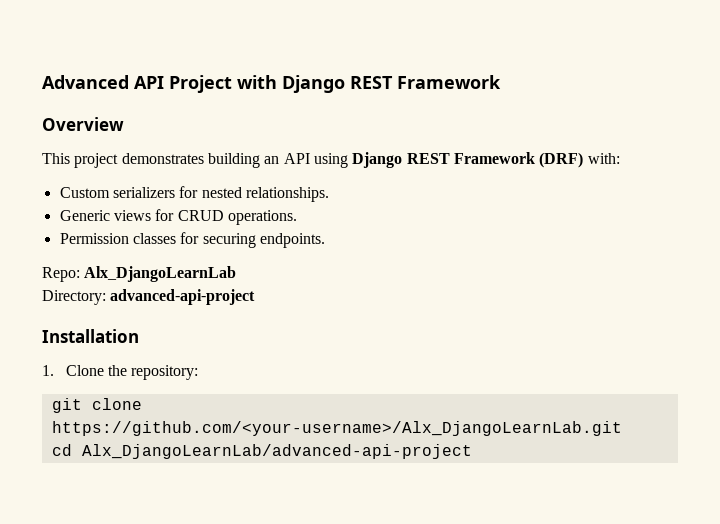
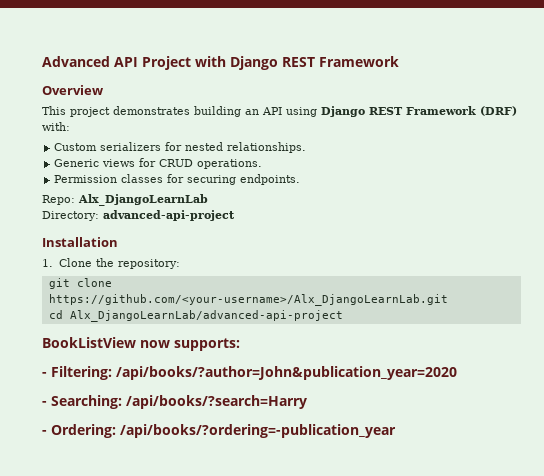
+ BookListView now supports:
+ - Filtering: /api/books/?author=John&publication_year=2020
+ - Searching: /api/books/?search=Harry
+ - Ordering: /api/books/?ordering=-publication_year

